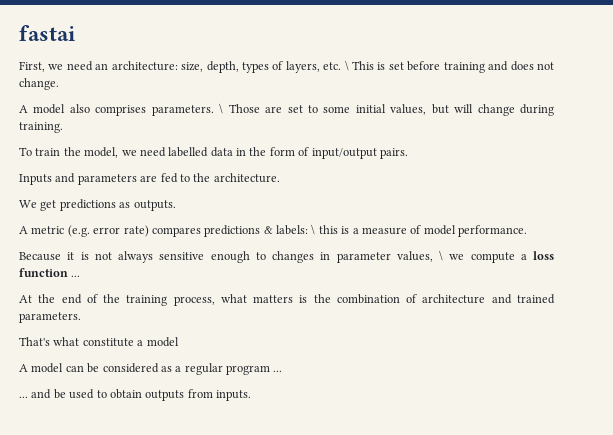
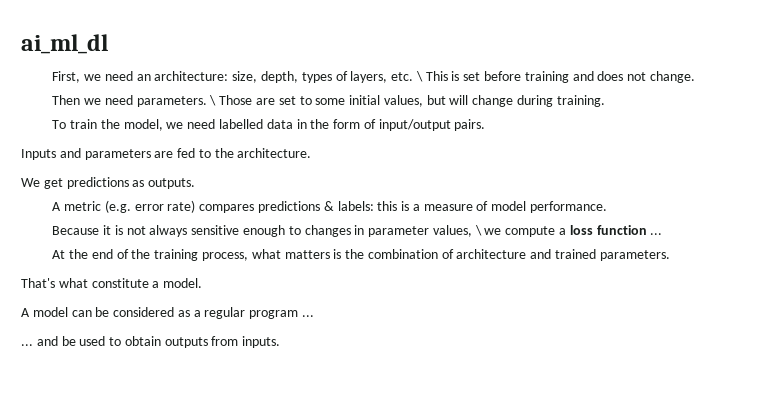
- fastai
+ ai_ml_dl
- A model also comprises parameters.
+ Then we need parameters.
- A metric (e.g. error rate) compares predictions & labels: \ this is a measure of model performance.
+ A metric (e.g. error rate) compares predictions & labels: this is a measure of model performance.
- That's what constitute a model
+ That's what constitute a model.

